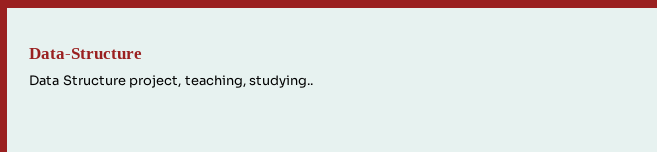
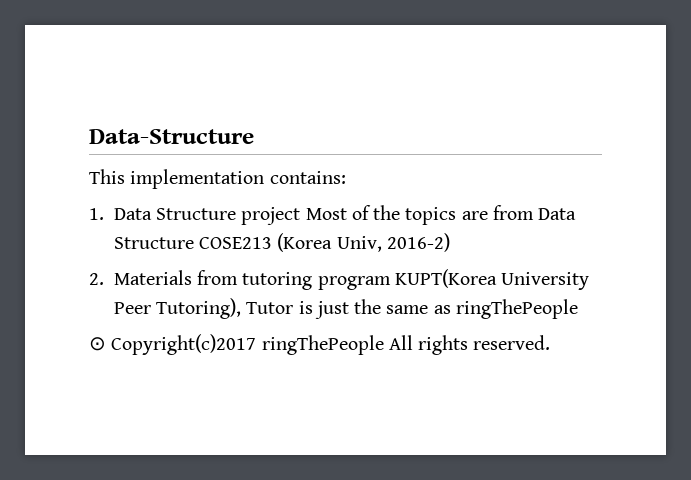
- Data Structure project, teaching, studying..
+ This implementation contains:
+ 1. Data Structure project Most of the topics are from Data Structure COSE213 (Korea Univ, 2016-2)
+ 2. Materials from tutoring program KUPT(Korea University Peer Tutoring), Tutor is just the same as ringThePeople
+ ⊙ Copyright(c)2017 ringThePeople All rights reserved.

